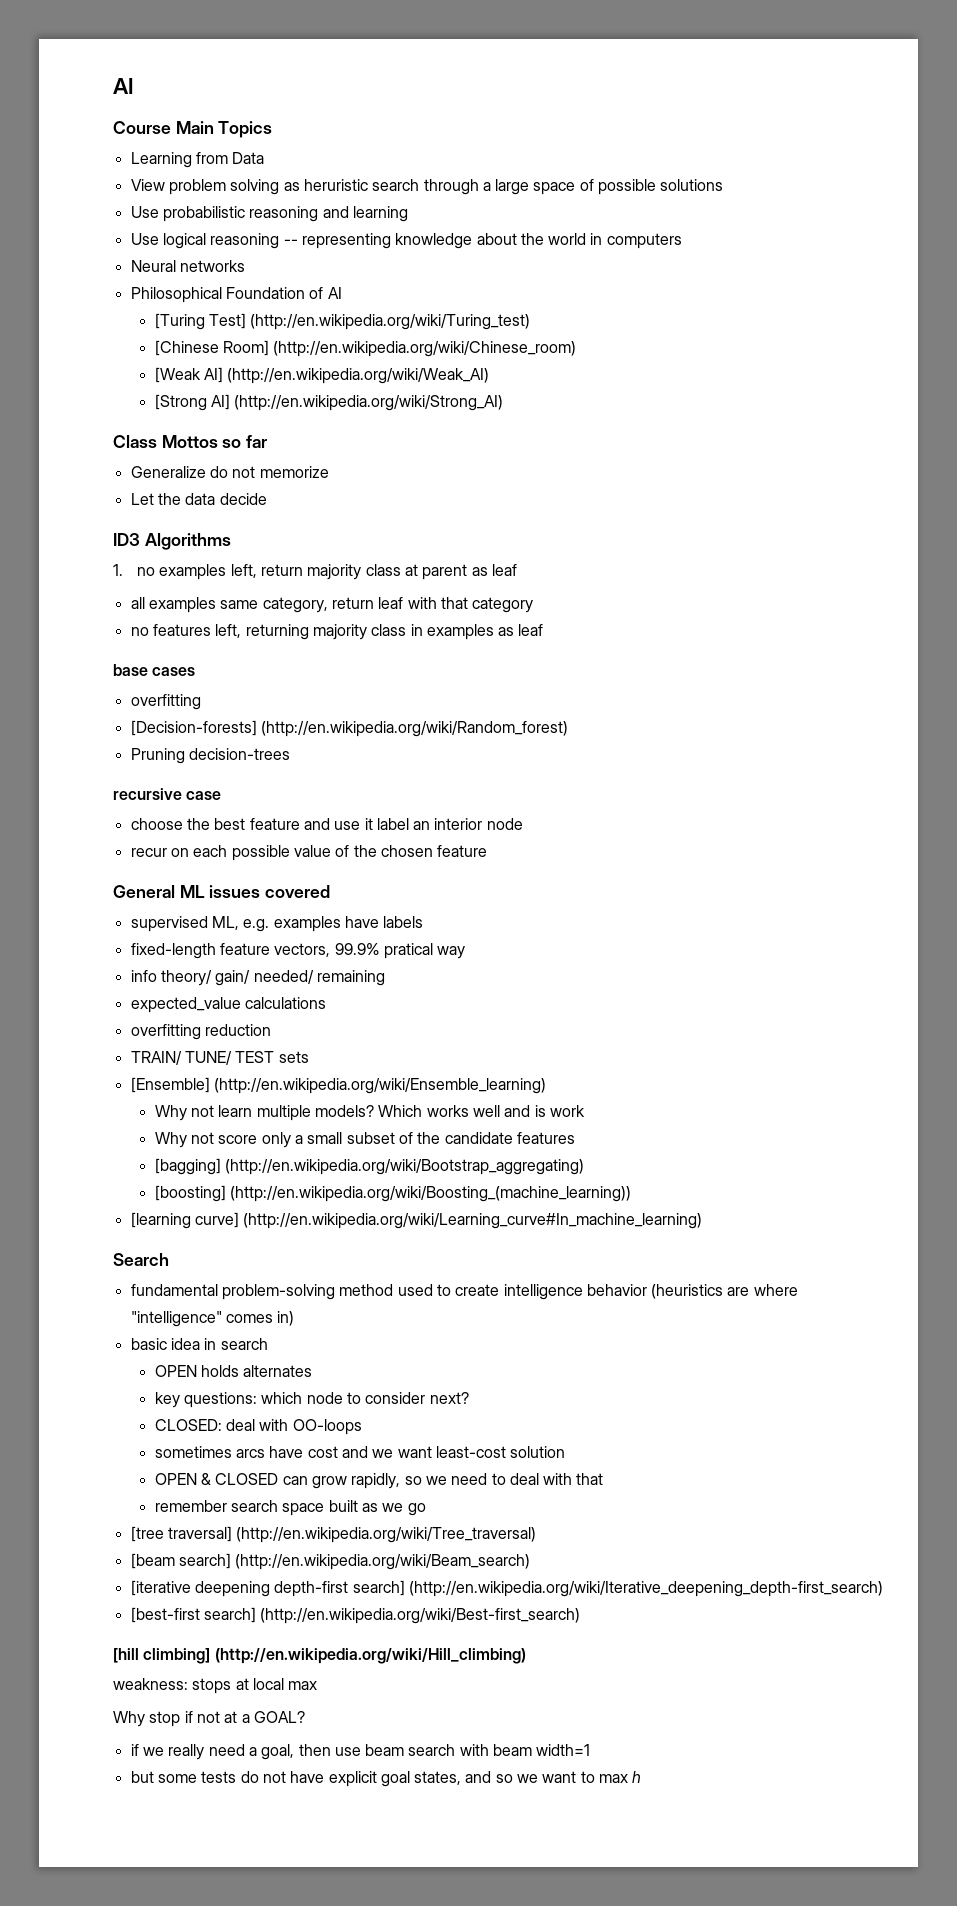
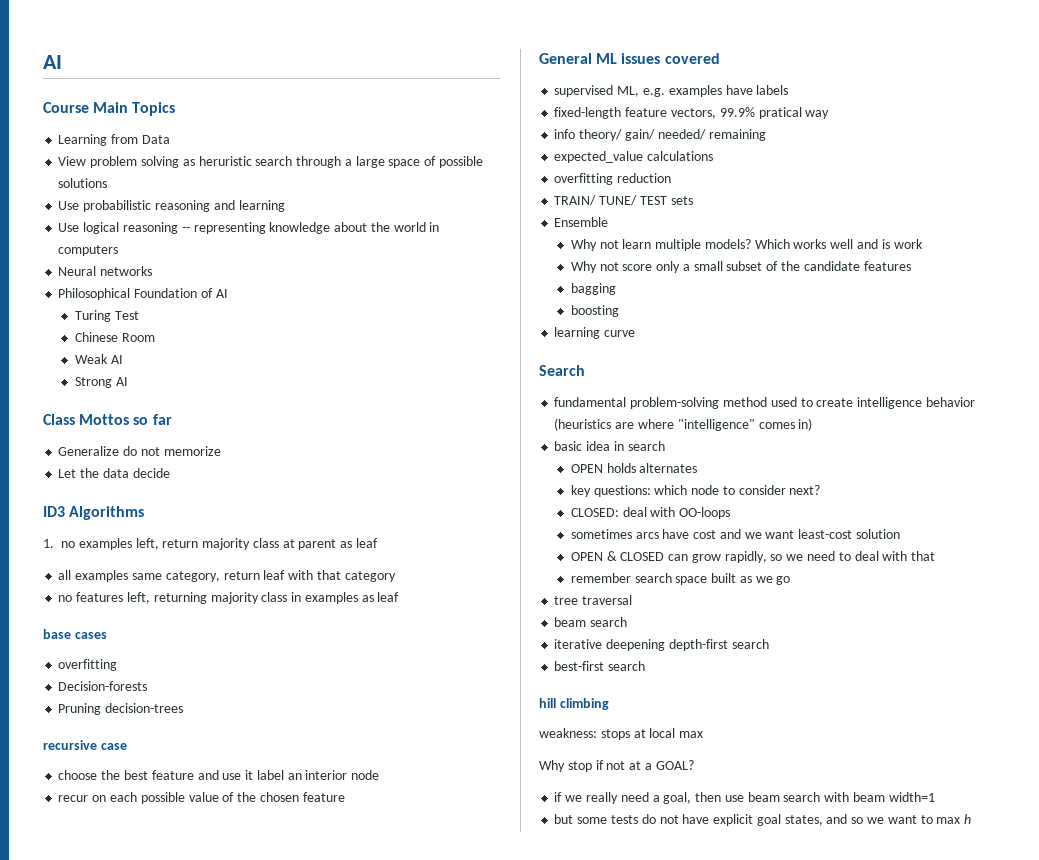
- [Turing Test] (http://en.wikipedia.org/wiki/Turing_test)
- [Chinese Room] (http://en.wikipedia.org/wiki/Chinese_room)
- [Weak AI] (http://en.wikipedia.org/wiki/Weak_AI)
- [Strong AI] (http://en.wikipedia.org/wiki/Strong_AI)
+ Turing Test
+ Chinese Room
+ Weak AI
+ Strong AI
- [Decision-forests] (http://en.wikipedia.org/wiki/Random_forest)
+ Decision-forests
- [Ensemble] (http://en.wikipedia.org/wiki/Ensemble_learning)
+ Ensemble
- [bagging] (http://en.wikipedia.org/wiki/Bootstrap_aggregating)
- [boosting] (http://en.wikipedia.org/wiki/Boosting_(machine_learning))
- [learning curve] (http://en.wikipedia.org/wiki/Learning_curve#In_machine_learning)
+ bagging
+ boosting
+ learning curve
- [tree traversal] (http://en.wikipedia.org/wiki/Tree_traversal)
- [beam search] (http://en.wikipedia.org/wiki/Beam_search)
- [iterative deepening depth-first search] (http://en.wikipedia.org/wiki/Iterative_deepening_depth-first_search)
- [best-first search] (http://en.wikipedia.org/wiki/Best-first_search)
- [hill climbing] (http://en.wikipedia.org/wiki/Hill_climbing)
+ tree traversal
+ beam search
+ iterative deepening depth-first search
+ best-first search
+ hill climbing

